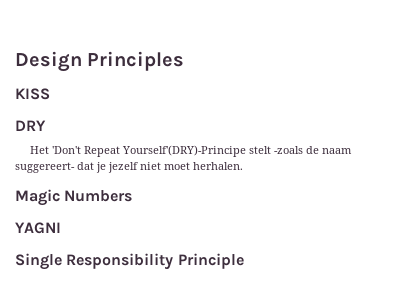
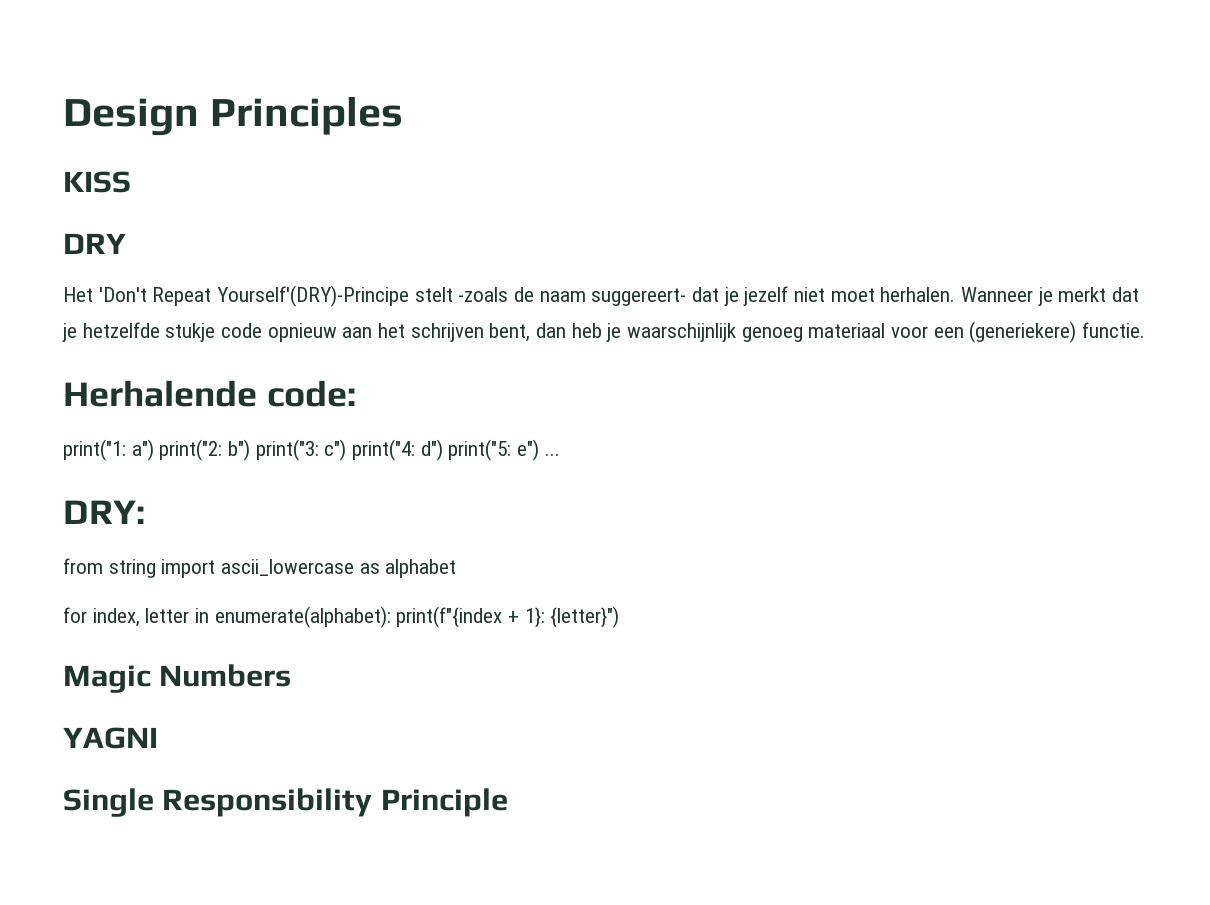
+ Wanneer je merkt dat je hetzelfde stukje code opnieuw aan het schrijven bent, dan heb je waarschijnlijk genoeg materiaal voor een (generiekere) functie.
+ Herhalende code:
+ print("1: a") print("2: b") print("3: c") print("4: d") print("5: e") ...
+ DRY:
+ from string import ascii_lowercase as alphabet
+ for index, letter in enumerate(alphabet): print(f"{index + 1}: {letter}")

